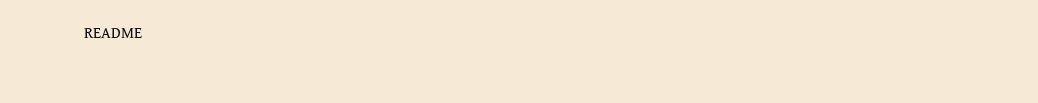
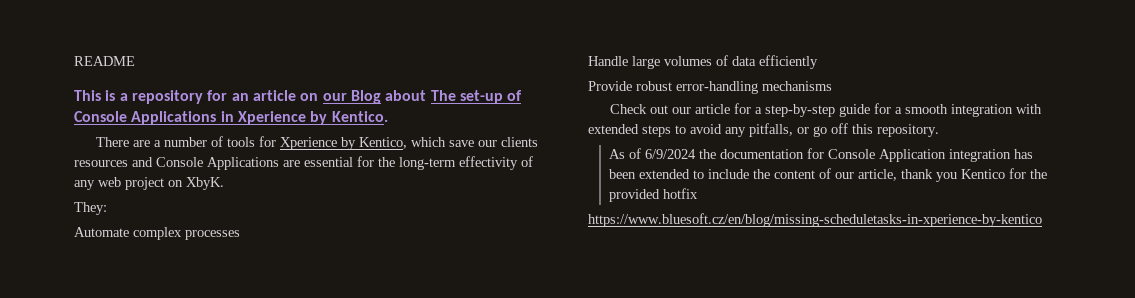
+ This is a repository for an article on our Blog about The set-up of Console Applications in Xperience by Kentico.
+ There are a number of tools for Xperience by Kentico, which save our clients resources and Console Applications are essential for the long-term effectivity of any web project on XbyK.
+ They:
+ Automate complex processes
+ Handle large volumes of data efficiently
+ Provide robust error-handling mechanisms
+ Check out our article for a step-by-step guide for a smooth integration with extended steps to avoid any pitfalls, or go off this repository.
+ As of 6/9/2024 the documentation for Console Application integration has been extended to include the content of our article, thank you Kentico for the provided hotfix
+ https://www.bluesoft.cz/en/blog/missing-scheduletasks-in-xperience-by-kentico

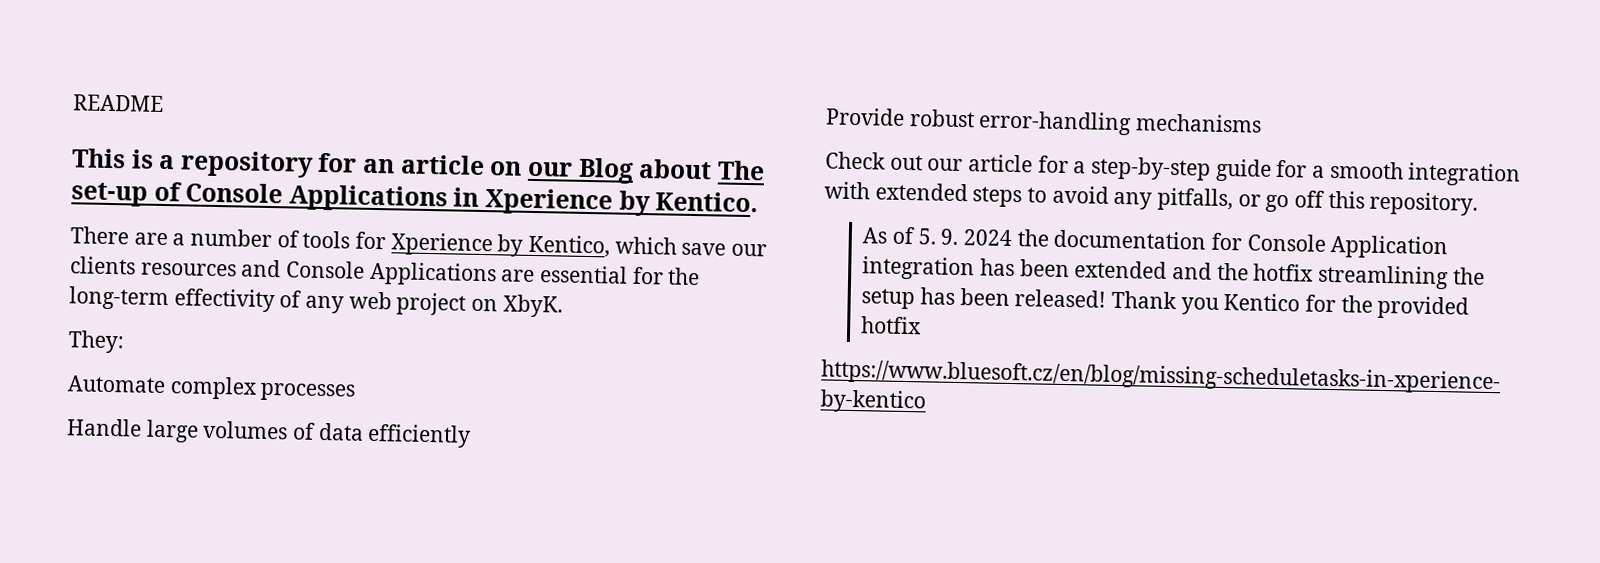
- As of 6/9/2024 the documentation for Console Application integration has been extended to include the content of our article, thank you Kentico for the provided hotfix
+ As of 5. 9. 2024 the documentation for Console Application integration has been extended and the hotfix streamlining the setup has been released! Thank you Kentico for the provided hotfix

